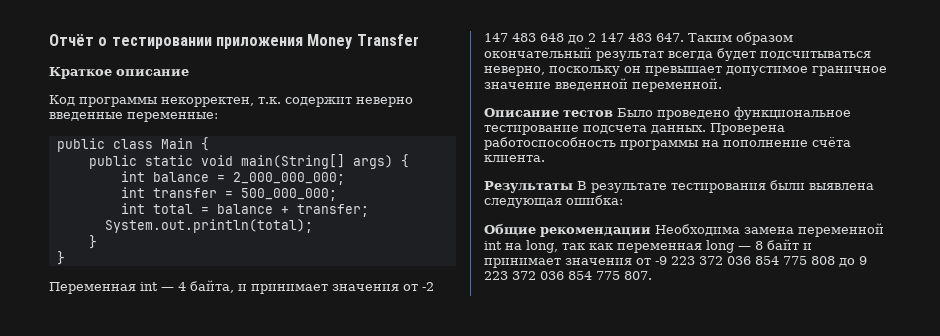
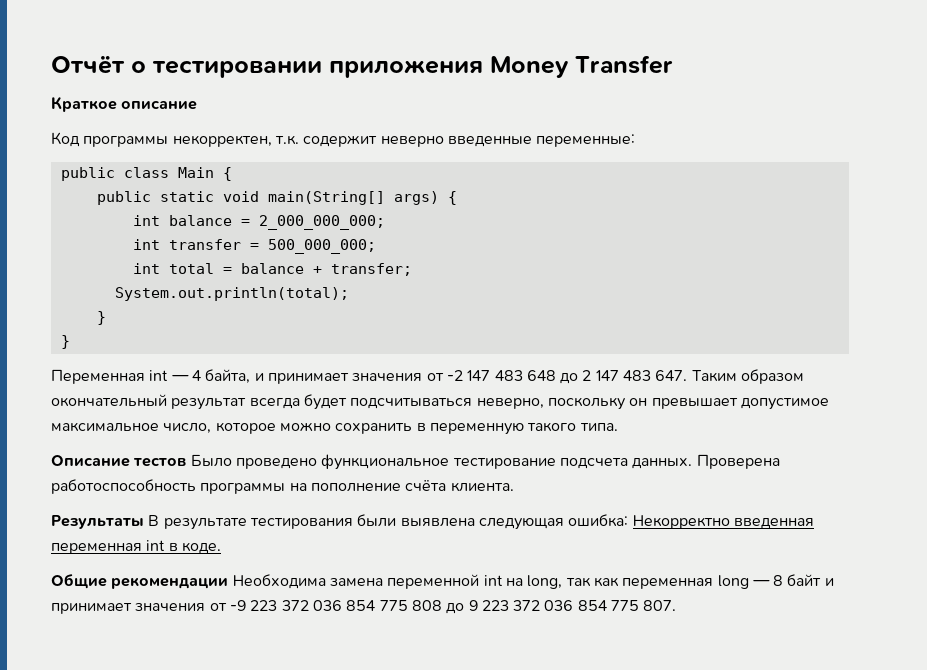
- Переменная int — 4 байта, и принимает значения от -2 147 483 648 до 2 147 483 647. Таким образом окончательный результат всегда будет подсчитываться неверно, поскольку он превышает допустимое граничное значение введенной переменной.
+ Переменная int — 4 байта, и принимает значения от -2 147 483 648 до 2 147 483 647. Таким образом окончательный результат всегда будет подсчитываться неверно, поскольку он превышает допустимое максимальное число, которое можно сохранить в переменную такого типа.
- Результаты В результате тестирования были выявлена следующая ошибка:
+ Результаты В результате тестирования были выявлена следующая ошибка: Некорректно введенная переменная int в коде.

